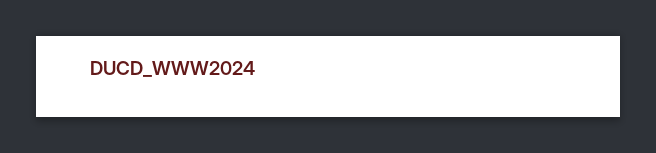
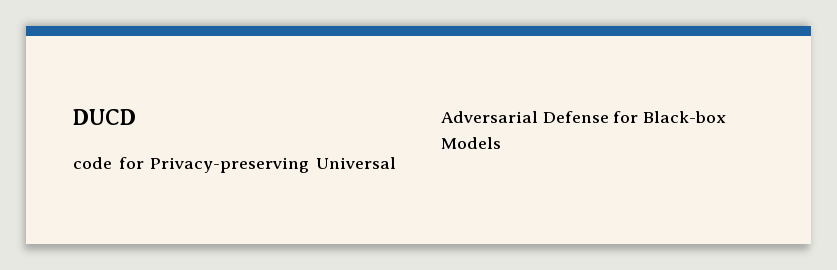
- DUCD_WWW2024
+ DUCD
+ code for Privacy-preserving Universal Adversarial Defense for Black-box Models

